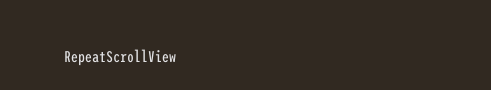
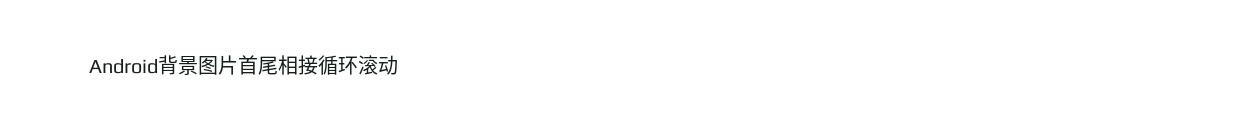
- RepeatScrollView
+ Android背景图片首尾相接循环滚动

